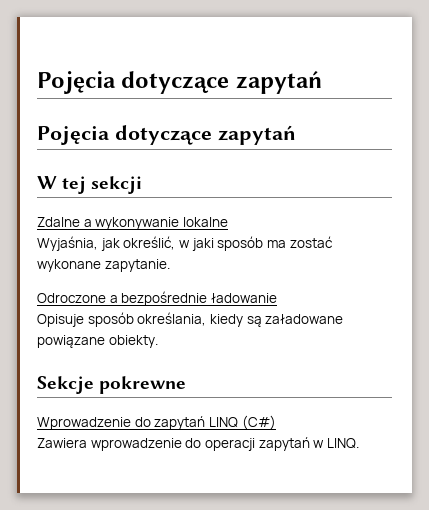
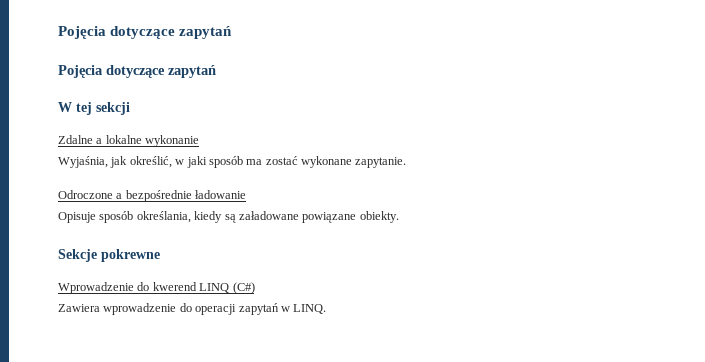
- Zdalne a wykonywanie lokalne
+ Zdalne a lokalne wykonanie
- Wprowadzenie do zapytań LINQ (C#)
+ Wprowadzenie do kwerend LINQ (C#)

